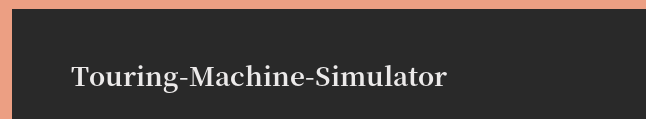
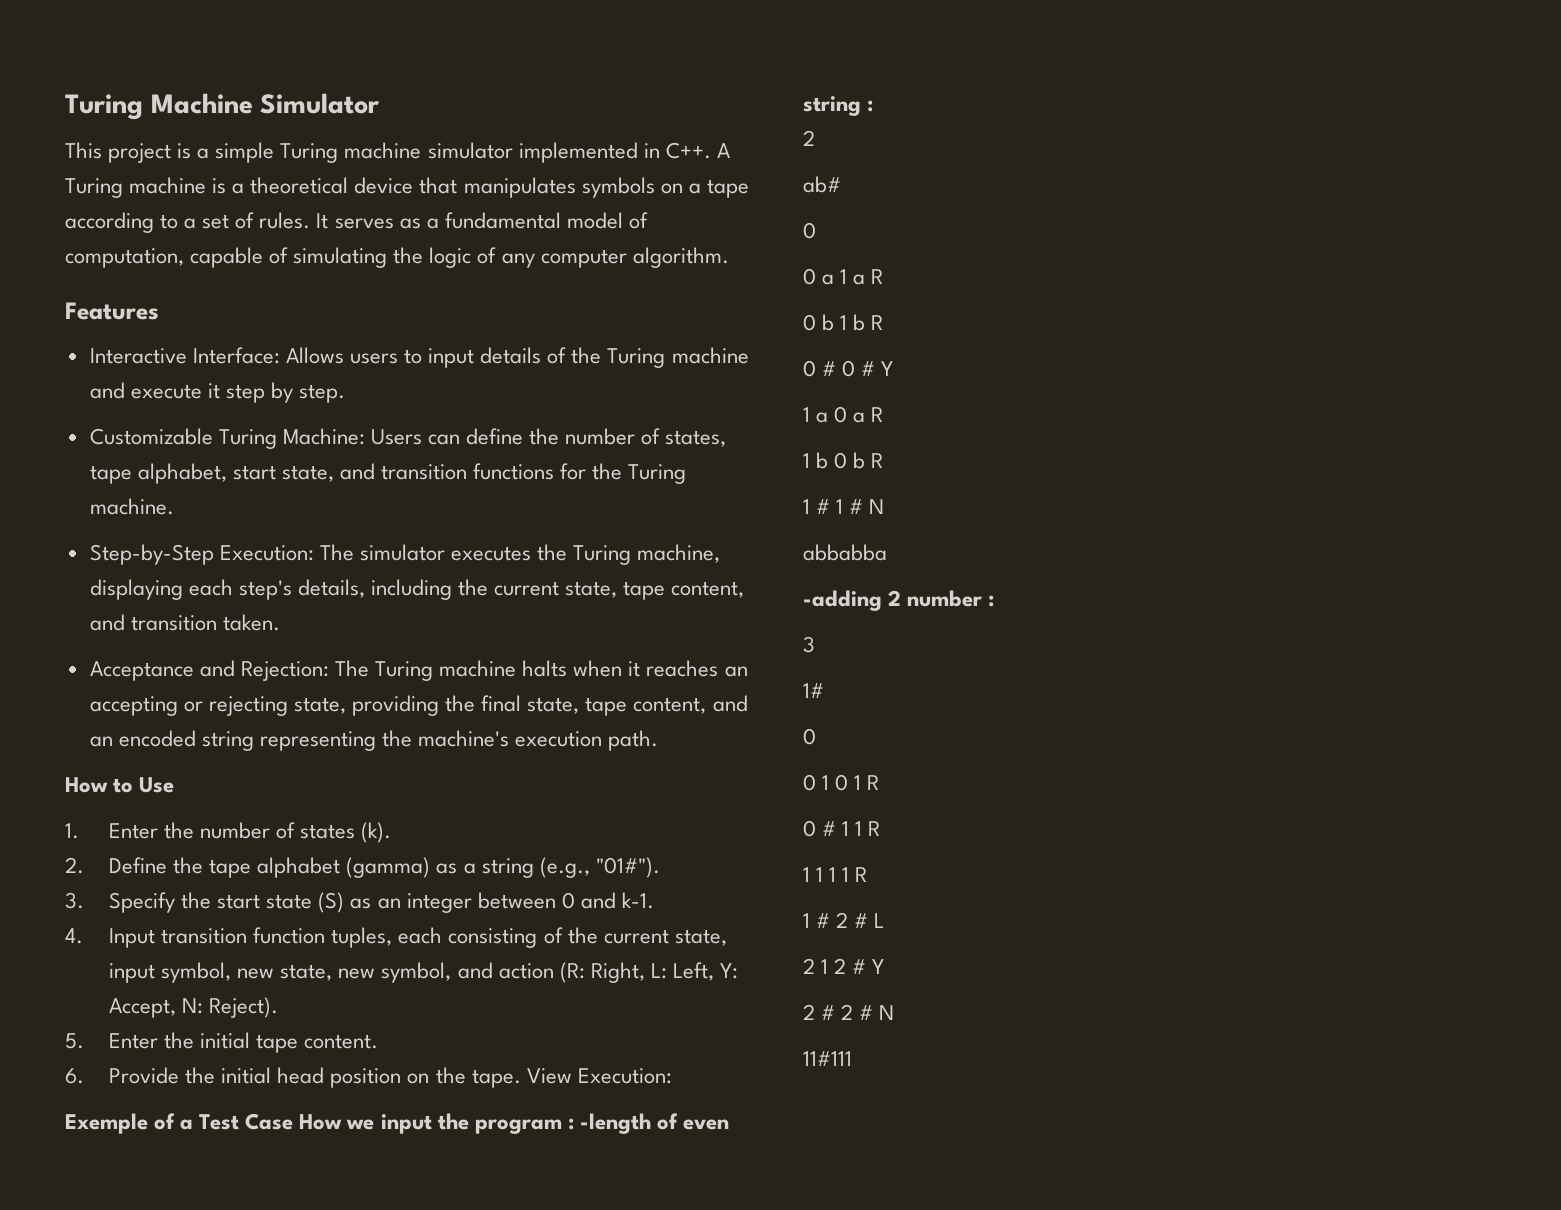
- Touring-Machine-Simulator
+ Turing Machine Simulator
+ This project is a simple Turing machine simulator implemented in C++. A Turing machine is a theoretical device that manipulates symbols on a tape according to a set of rules. It serves as a fundamental model of computation, capable of simulating the logic of any computer algorithm.
+ Features
+ Interactive Interface: Allows users to input details of the Turing machine and execute it step by step.
+ Customizable Turing Machine: Users can define the number of states, tape alphabet, start state, and transition functions for the Turing machine.
+ Step-by-Step Execution: The simulator executes the Turing machine, displaying each step's details, including the current state, tape content, and transition taken.
+ Acceptance and Rejection: The Turing machine halts when it reaches an accepting or rejecting state, providing the final state, tape content, and an encoded string representing the machine's execution path.
+ How to Use
+ 1. Enter the number of states (k).
+ 2. Define the tape alphabet (gamma) as a string (e.g., "01#").
+ 3. Specify the start state (S) as an integer between 0 and k-1.
+ 4. Input transition function tuples, each consisting of the current state, input symbol, new state, new symbol, and action (R: Right, L: Left, Y: Accept, N: Reject).
+ 5. Enter the initial tape content.
+ 6. Provide the initial head position on the tape. View Execution:
+ Exemple of a Test Case How we input the program : -length of even string :
+ 2
+ ab#
+ 0
+ 0 a 1 a R
+ 0 b 1 b R
+ 0 # 0 # Y
+ 1 a 0 a R
+ 1 b 0 b R
+ 1 # 1 # N
+ abbabba
+ -adding 2 number :
+ 3
+ 1#
+ 0
+ 0 1 0 1 R
+ 0 # 1 1 R
+ 1 1 1 1 R
+ 1 # 2 # L
+ 2 1 2 # Y
+ 2 # 2 # N
+ 11#111

